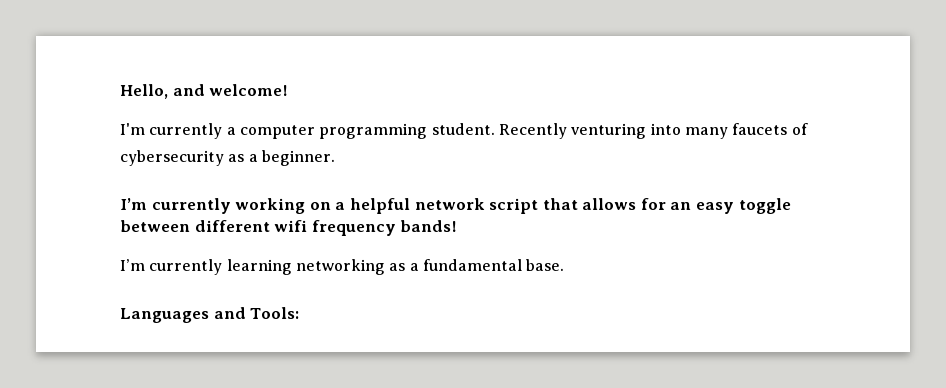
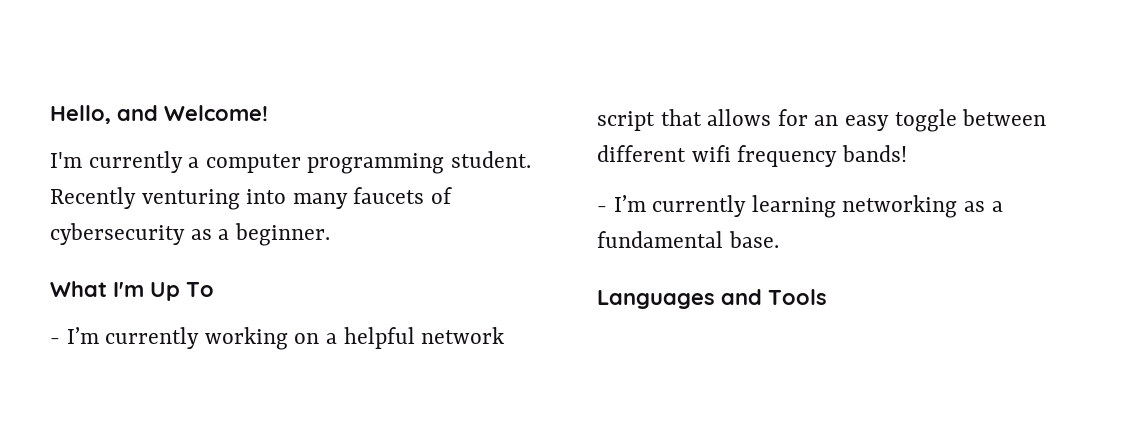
- Hello, and welcome!
+ Hello, and Welcome!
- I’m currently working on a helpful network script that allows for an easy toggle between different wifi frequency bands!
+ What I'm Up To
+ - I’m currently working on a helpful network script that allows for an easy toggle between different wifi frequency bands!
- I’m currently learning networking as a fundamental base.
+ - I’m currently learning networking as a fundamental base.
- Languages and Tools:
+ Languages and Tools

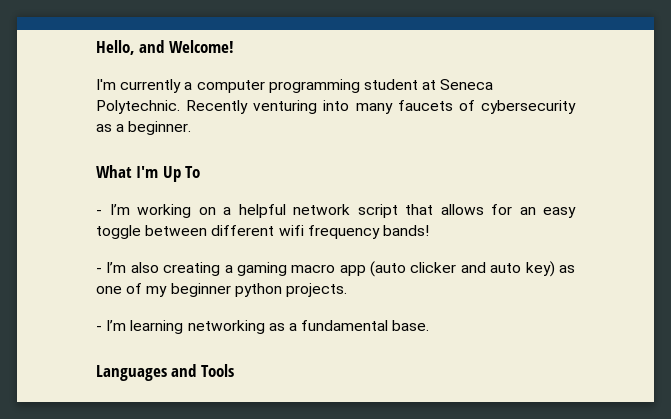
- I'm currently a computer programming student.
+ I'm currently a computer programming student at Seneca Polytechnic.
- - I’m currently working on a helpful network script that allows for an easy toggle between different wifi frequency bands!
+ - I’m working on a helpful network script that allows for an easy toggle between different wifi frequency bands!
- - I’m currently learning networking as a fundamental base.
+ - I’m also creating a gaming macro app (auto clicker and auto key) as one of my beginner python projects.
+ - I’m learning networking as a fundamental base.

